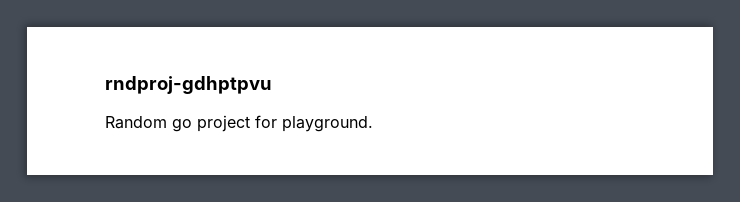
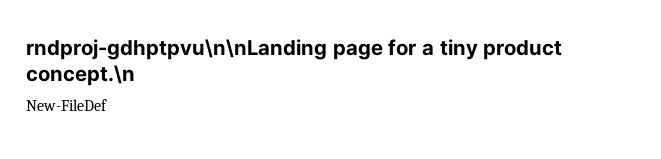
- rndproj-gdhptpvu
- Random go project for playground.
+ rndproj-gdhptpvu\n\nLanding page for a tiny product concept.\n
+ New-FileDef

